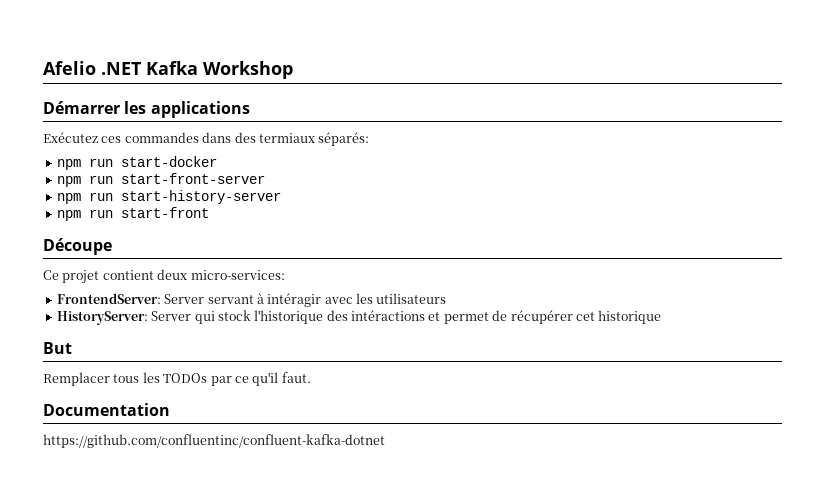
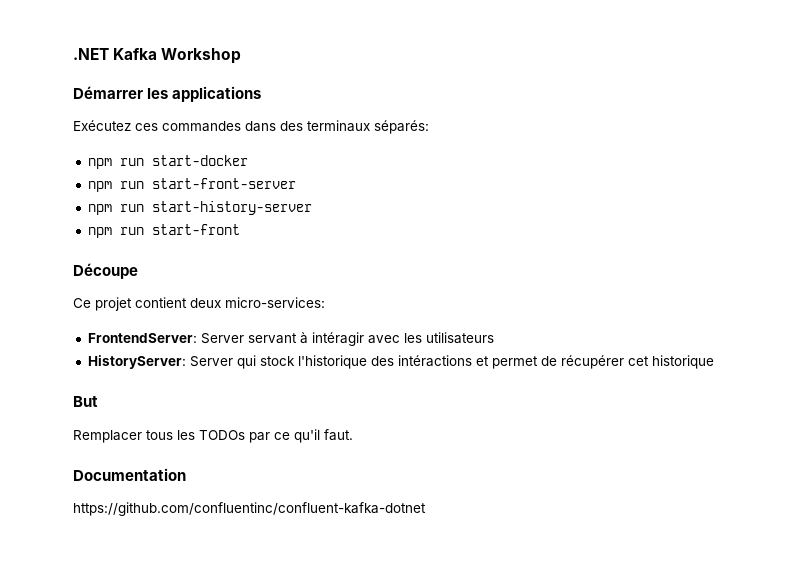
- Afelio .NET Kafka Workshop
+ .NET Kafka Workshop
- Exécutez ces commandes dans des termiaux séparés:
+ Exécutez ces commandes dans des terminaux séparés:

